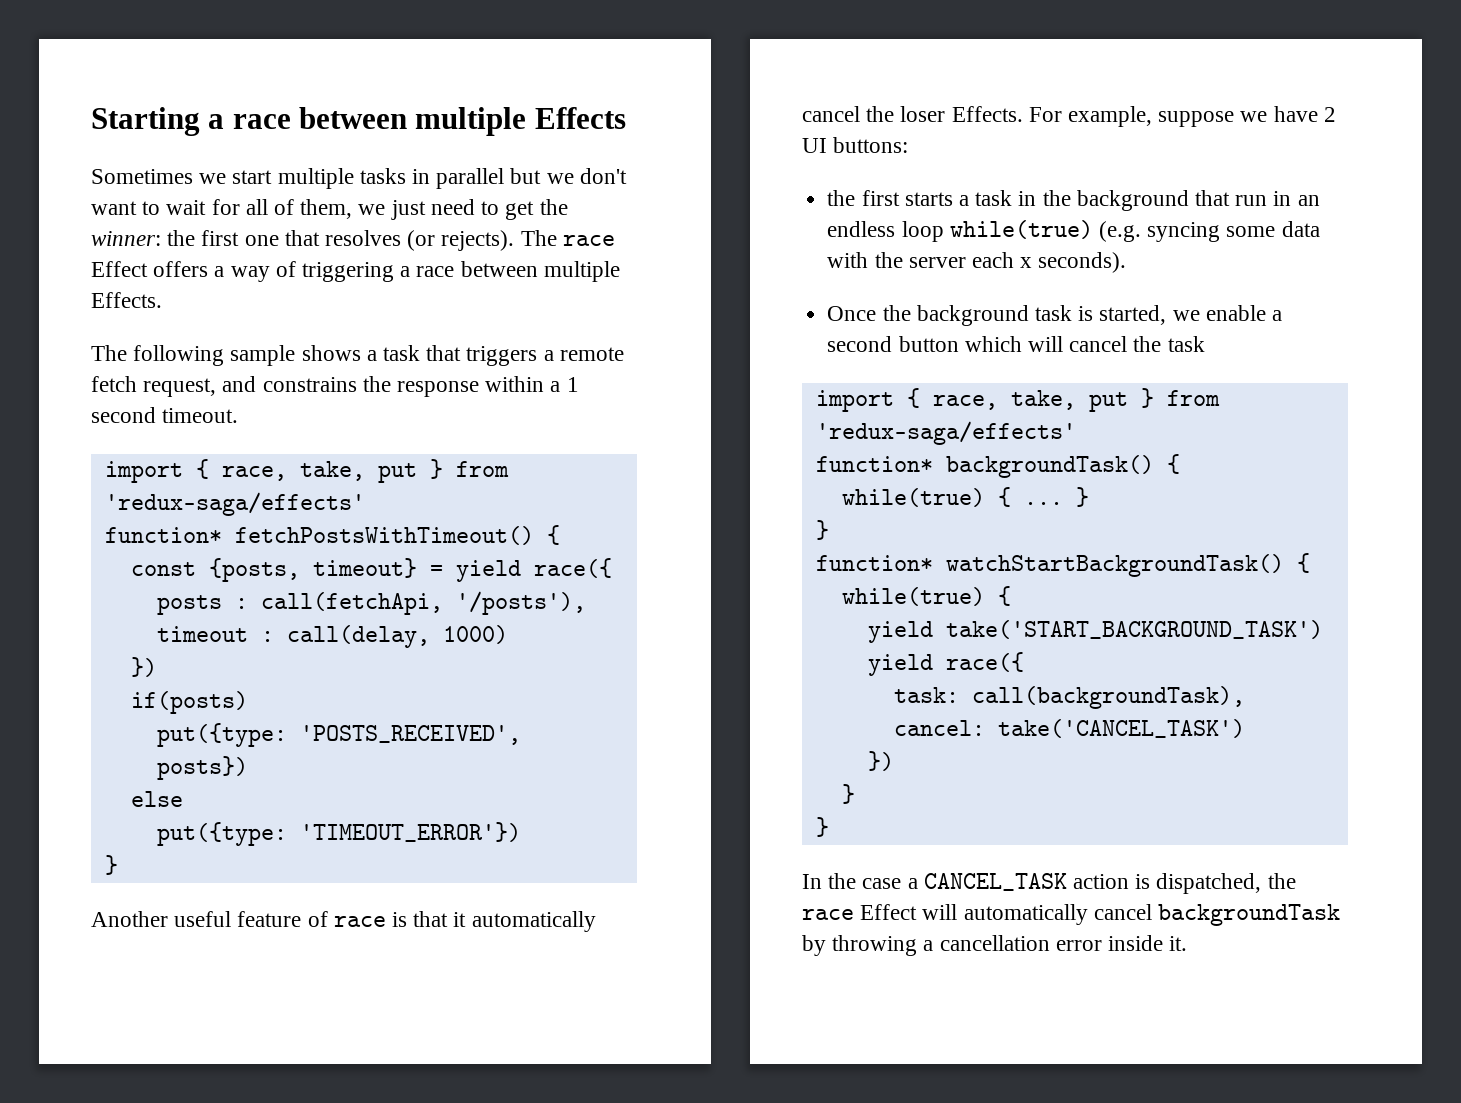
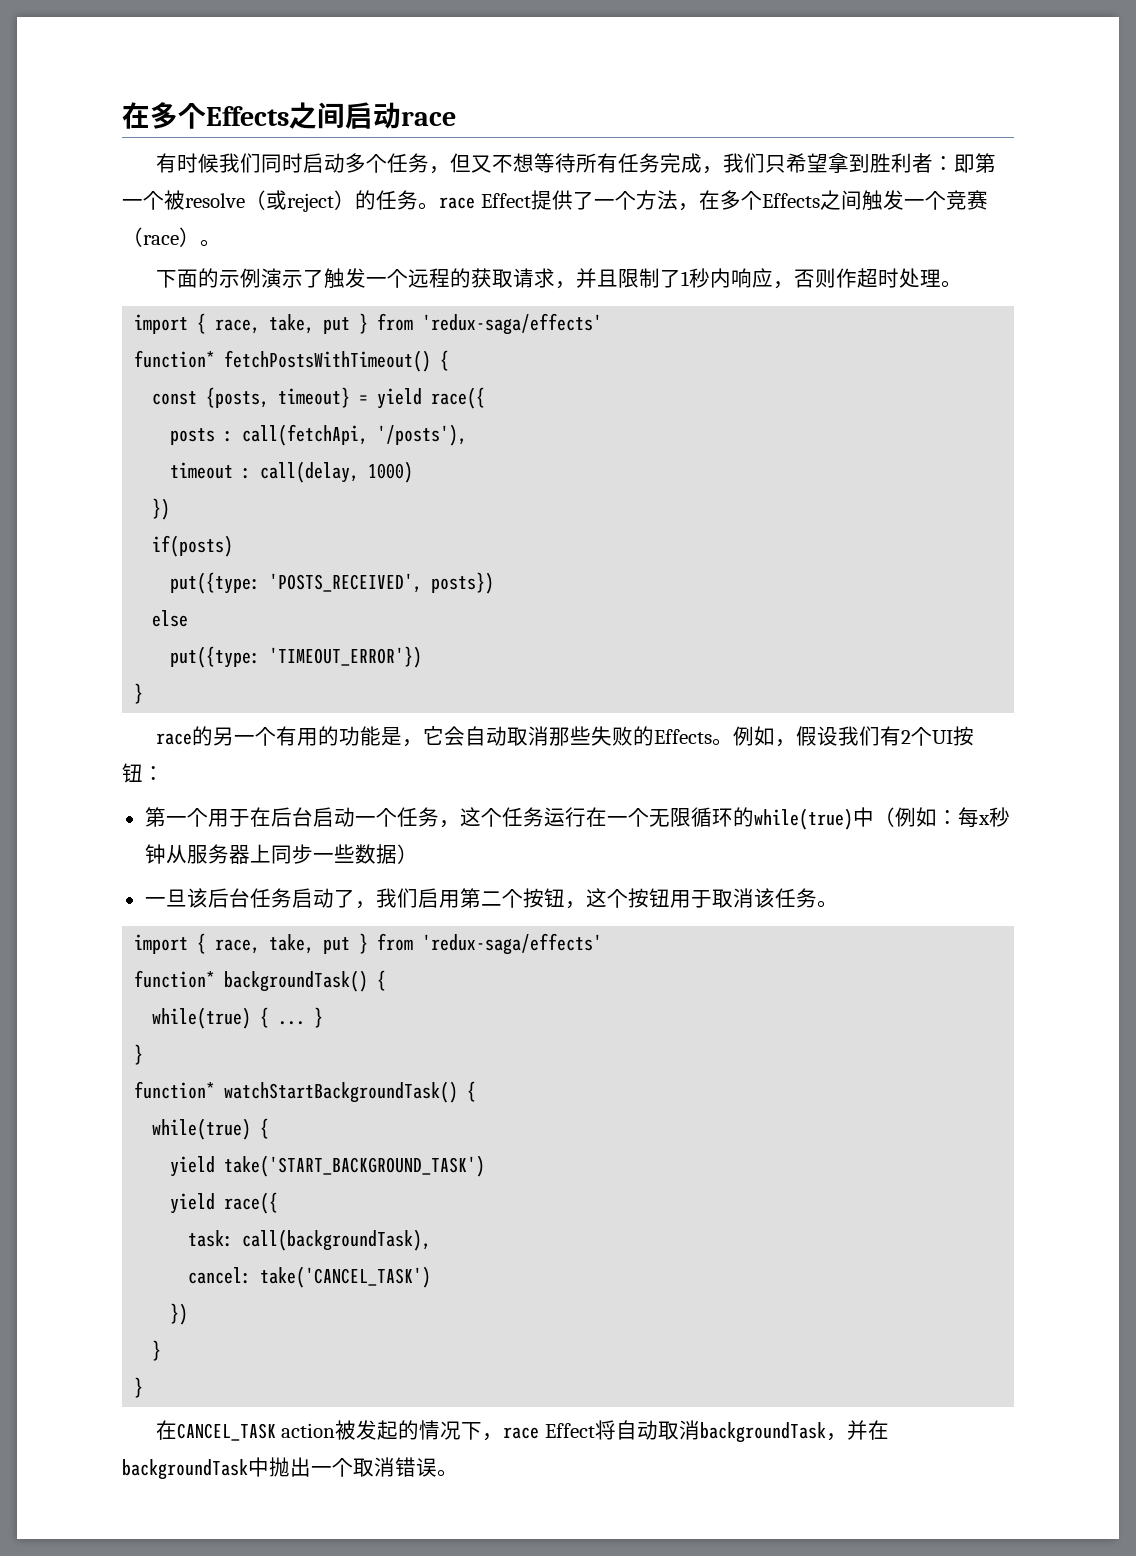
- Starting a race between multiple Effects
- Sometimes we start multiple tasks in parallel but we don't want to wait for all of them, we just need to get the winner: the first one that resolves (or rejects). The race Effect offers a way of triggering a race between multiple Effects.
- The following sample shows a task that triggers a remote fetch request, and constrains the response within a 1 second timeout.
+ 在多个Effects之间启动race
+ 有时候我们同时启动多个任务，但又不想等待所有任务完成，我们只希望拿到胜利者：即第一个被resolve（或reject）的任务。race Effect提供了一个方法，在多个Effects之间触发一个竞赛（race）。
+ 下面的示例演示了触发一个远程的获取请求，并且限制了1秒内响应，否则作超时处理。
- Another useful feature of race is that it automatically cancel the loser Effects. For example, suppose we have 2 UI buttons:
- the first starts a task in the background that run in an endless loop while(true) (e.g. syncing some data with the server each x seconds).
- Once the background task is started, we enable a second button which will cancel the task
+ race的另一个有用的功能是，它会自动取消那些失败的Effects。例如，假设我们有2个UI按钮：
+ 第一个用于在后台启动一个任务，这个任务运行在一个无限循环的while(true)中（例如：每x秒钟从服务器上同步一些数据）
+ 一旦该后台任务启动了，我们启用第二个按钮，这个按钮用于取消该任务。
- In the case a CANCEL_TASK action is dispatched, the race Effect will automatically cancel backgroundTask by throwing a cancellation error inside it.
+ 在CANCEL_TASK action被发起的情况下，race Effect将自动取消backgroundTask，并在backgroundTask中抛出一个取消错误。

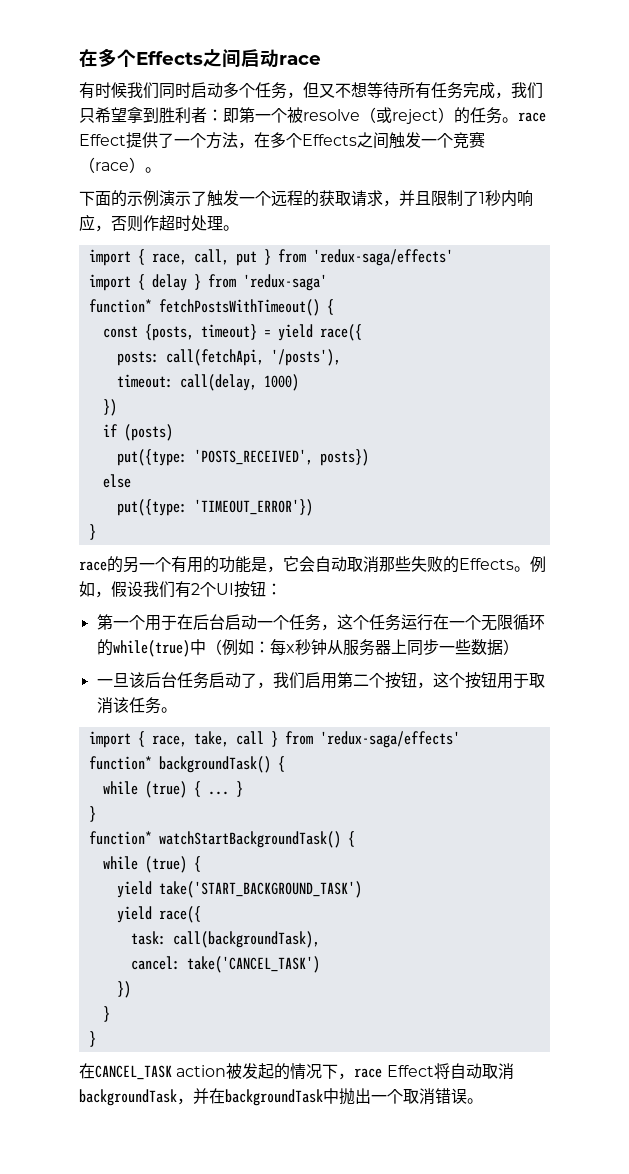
  下面的示例演示了触发一个远程的获取请求，并且限制了1秒内响应，否则作超时处理。
- import { race, take, put } from 'redux-saga/effects'
+ import { race, call, put } from 'redux-saga/effects'
+ import { delay } from 'redux-saga'
- posts : call(fetchApi, '/posts'),
+ posts: call(fetchApi, '/posts'),
- timeout : call(delay, 1000)
+ timeout: call(delay, 1000)
- if(posts)
+ if (posts)
  一旦该后台任务启动了，我们启用第二个按钮，这个按钮用于取消该任务。
- import { race, take, put } from 'redux-saga/effects'
+ import { race, take, call } from 'redux-saga/effects'
- while(true) { ...
+ while (true) { ...
  function* watchStartBackgroundTask() {
- while(true) {
+ while (true) {

